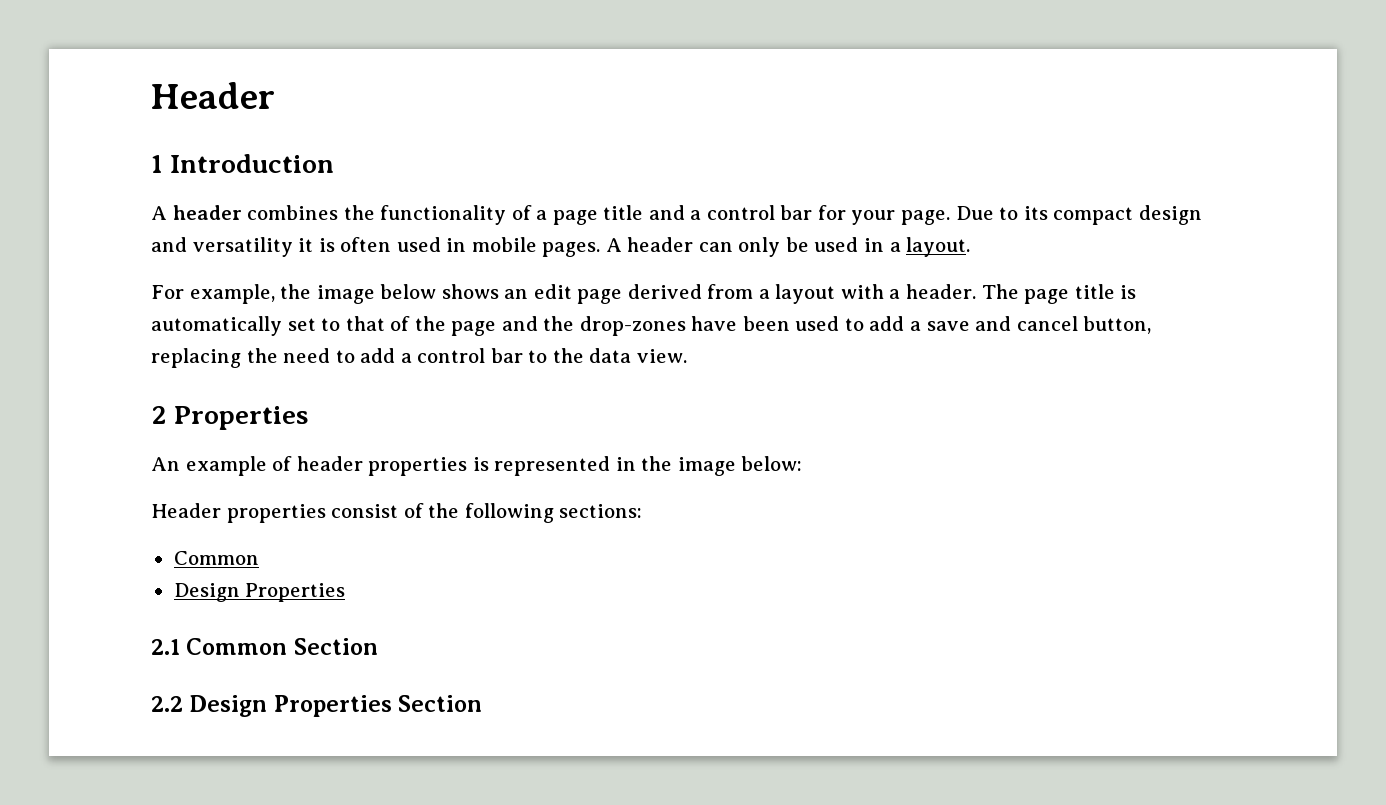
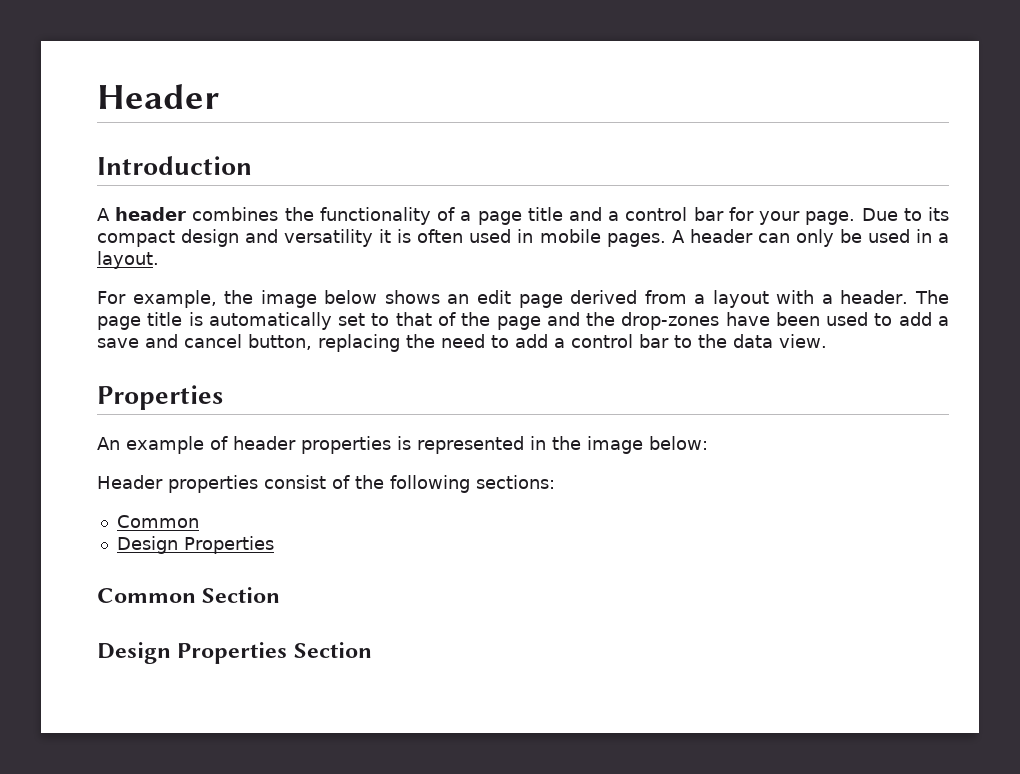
- 1 Introduction
+ Introduction
  The page title is automatically set to that of the page and the drop-zones have been used to add a save and cancel button, replacing the need to add a control bar to the data view.
- 2 Properties
+ Properties
- 2.1 Common Section
+ Common Section
- 2.2 Design Properties Section
+ Design Properties Section

